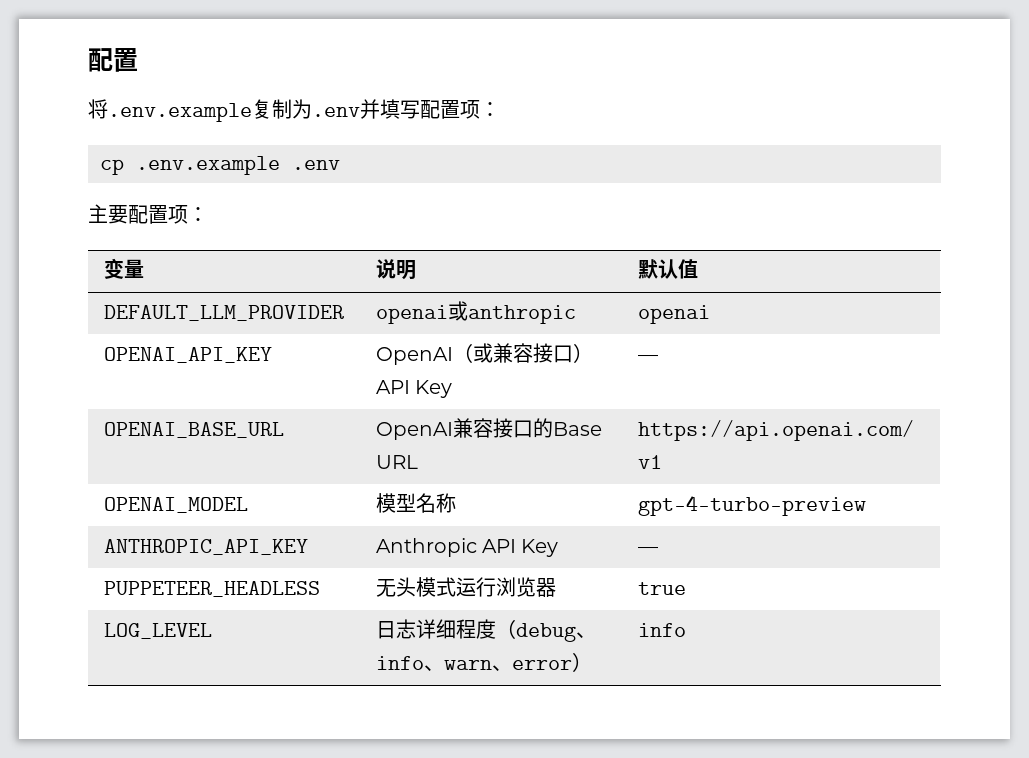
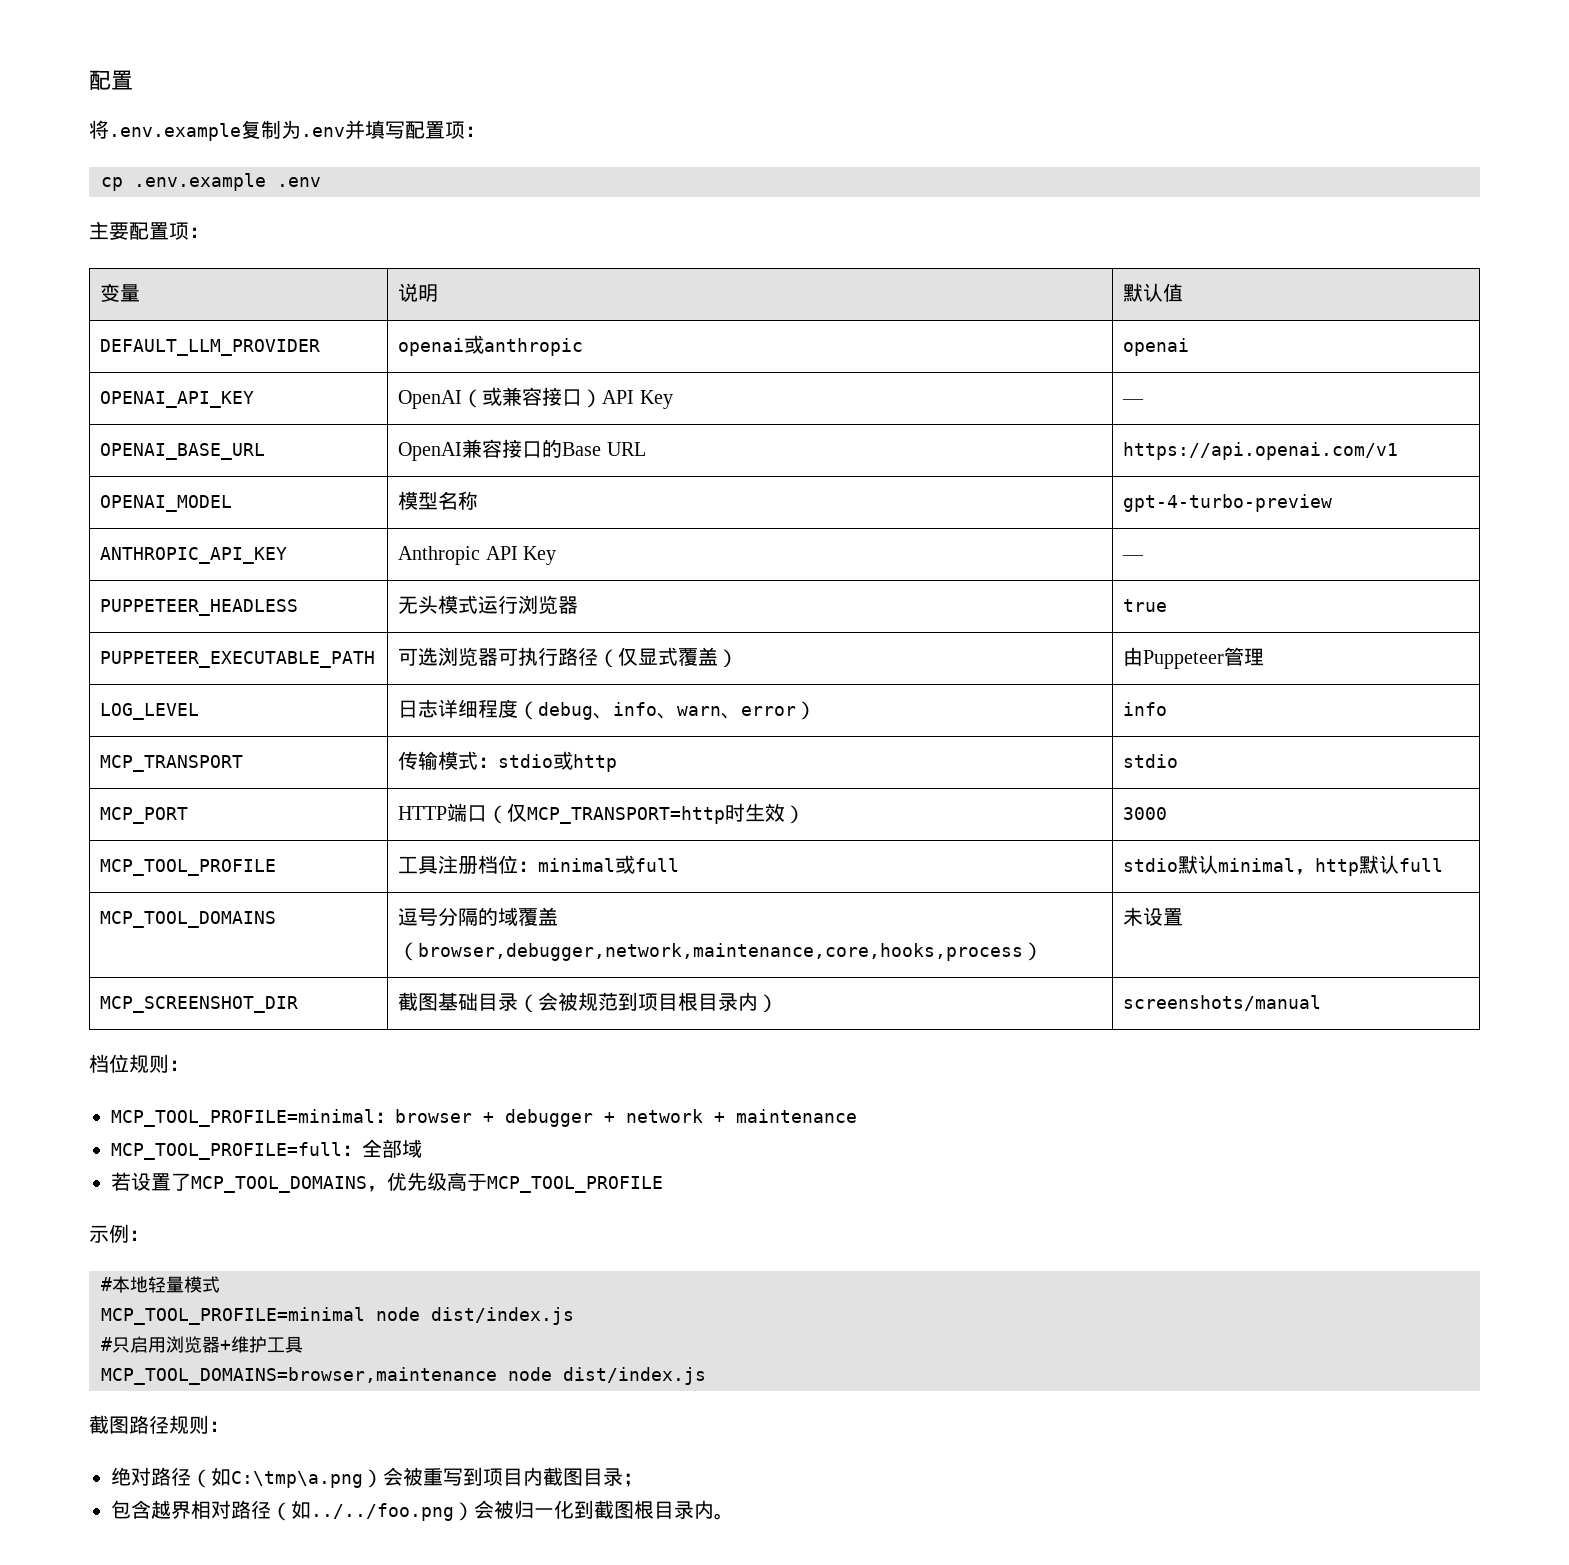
+ PUPPETEER_EXECUTABLE_PATH | 可选浏览器可执行路径（仅显式覆盖） | 由Puppeteer管理
+ MCP_TRANSPORT | 传输模式：stdio或http | stdio
+ MCP_PORT | HTTP端口（仅MCP_TRANSPORT=http时生效） | 3000
+ MCP_TOOL_PROFILE | 工具注册档位：minimal或full | stdio默认minimal，http默认full
+ MCP_TOOL_DOMAINS | 逗号分隔的域覆盖（browser,debugger,network,maintenance,core,hooks,process） | 未设置
+ MCP_SCREENSHOT_DIR | 截图基础目录（会被规范到项目根目录内） | screenshots/manual
+ 档位规则：
+ MCP_TOOL_PROFILE=minimal：browser + debugger + network + maintenance
+ MCP_TOOL_PROFILE=full：全部域
+ 若设置了MCP_TOOL_DOMAINS，优先级高于MCP_TOOL_PROFILE
+ 示例：
+ #本地轻量模式
+ MCP_TOOL_PROFILE=minimal node dist/index.js
+ #只启用浏览器+维护工具
+ MCP_TOOL_DOMAINS=browser,maintenance node dist/index.js
+ 截图路径规则：
+ 绝对路径（如C:\tmp\a.png）会被重写到项目内截图目录；
+ 包含越界相对路径（如../../foo.png）会被归一化到截图根目录内。

